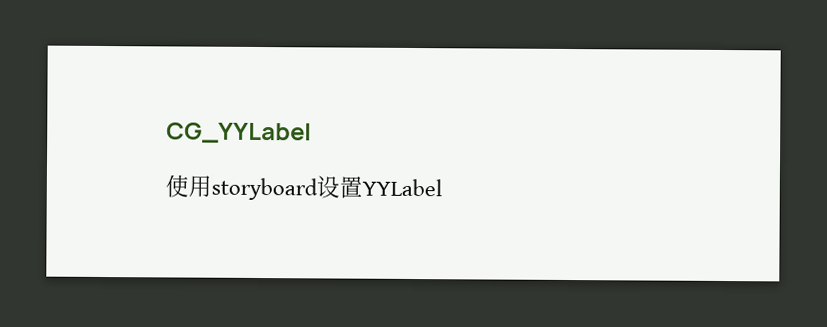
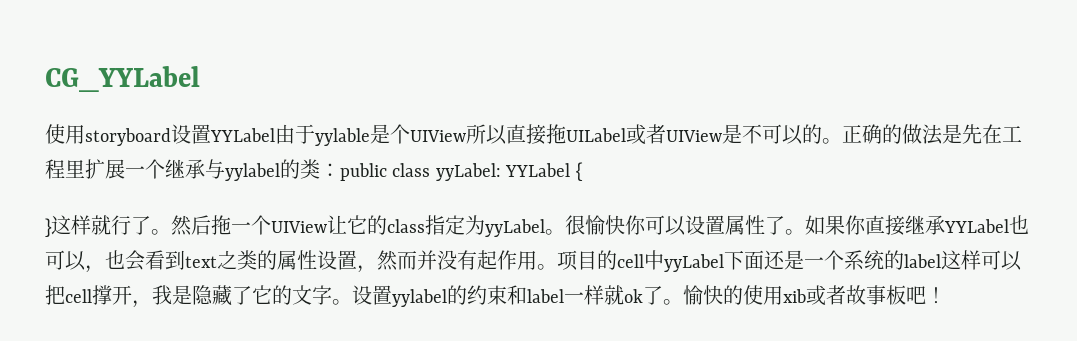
- 使用storyboard设置YYLabel
+ 使用storyboard设置YYLabel由于yylable是个UIView所以直接拖UILabel或者UIView是不可以的。正确的做法是先在工程里扩展一个继承与yylabel的类：public class yyLabel: YYLabel {
+ }这样就行了。然后拖一个UIView让它的class指定为yyLabel。很愉快你可以设置属性了。如果你直接继承YYLabel也可以，也会看到text之类的属性设置，然而并没有起作用。项目的cell中yyLabel下面还是一个系统的label这样可以把cell撑开，我是隐藏了它的文字。设置yylabel的约束和label一样就ok了。愉快的使用xib或者故事板吧！

